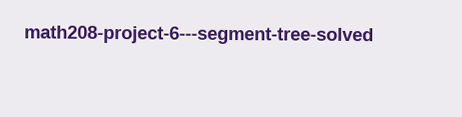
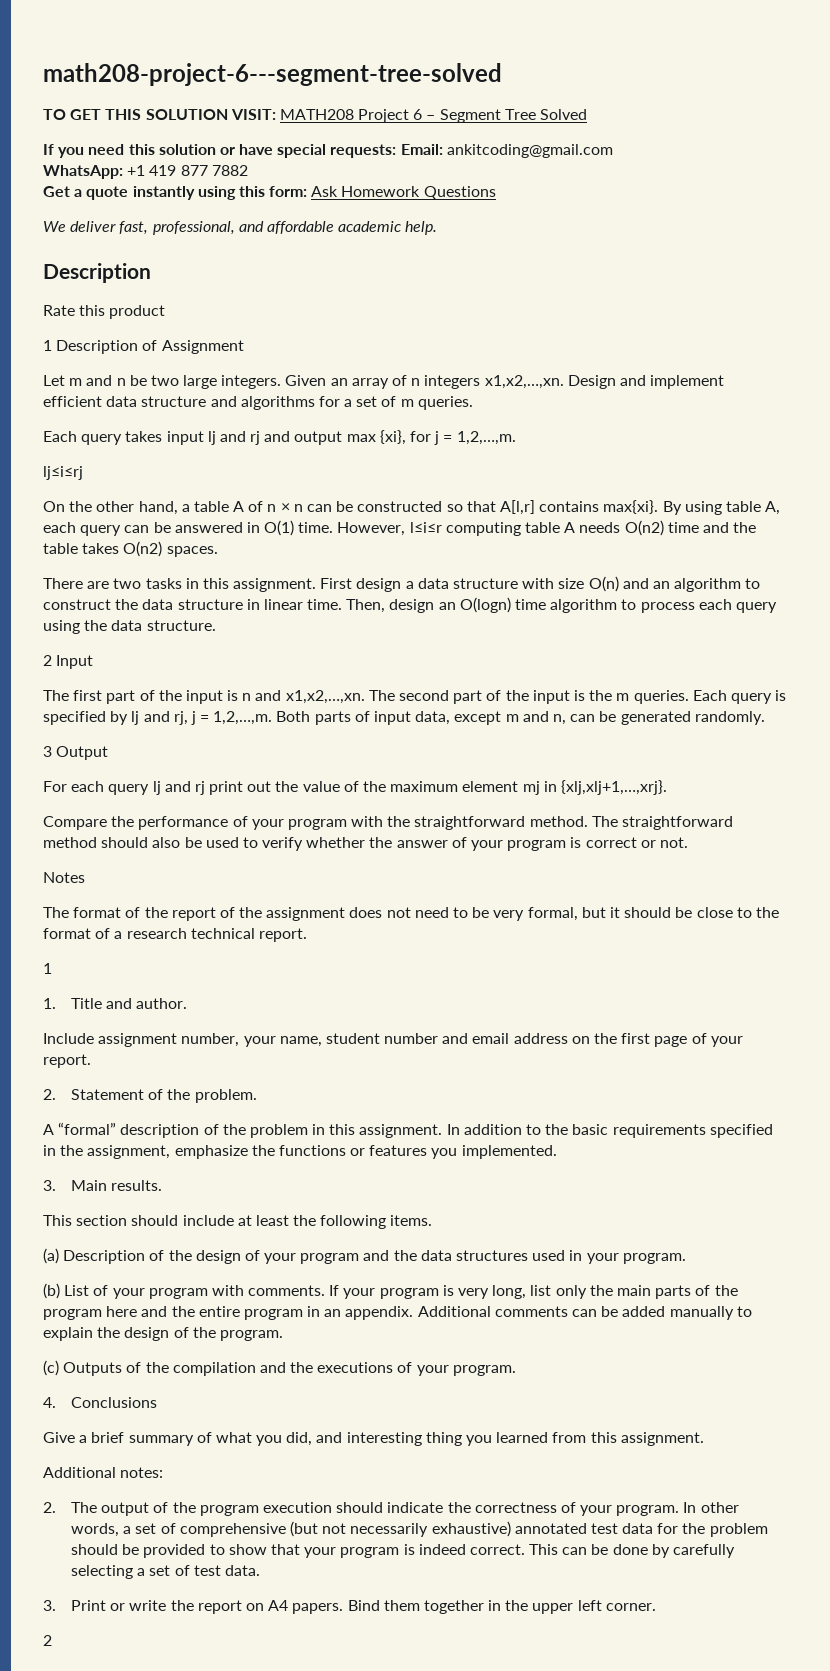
+ TO GET THIS SOLUTION VISIT: MATH208 Project 6 – Segment Tree Solved
+ If you need this solution or have special requests: Email: ankitcoding@gmail.com
+ WhatsApp: +1 419 877 7882
+ Get a quote instantly using this form: Ask Homework Questions
+ We deliver fast, professional, and affordable academic help.
+ Description
+ Rate this product
+ 1 Description of Assignment
+ Let m and n be two large integers. Given an array of n integers x1,x2,…,xn. Design and implement efficient data structure and algorithms for a set of m queries.
+ Each query takes input lj and rj and output max {xi}, for j = 1,2,…,m.
+ lj≤i≤rj
+ On the other hand, a table A of n × n can be constructed so that A[l,r] contains max{xi}. By using table A, each query can be answered in O(1) time. However, l≤i≤r computing table A needs O(n2) time and the table takes O(n2) spaces.
+ There are two tasks in this assignment. First design a data structure with size O(n) and an algorithm to construct the data structure in linear time. Then, design an O(logn) time algorithm to process each query using the data structure.
+ 2 Input
+ The first part of the input is n and x1,x2,…,xn. The second part of the input is the m queries. Each query is specified by lj and rj, j = 1,2,…,m. Both parts of input data, except m and n, can be generated randomly.
+ 3 Output
+ For each query lj and rj print out the value of the maximum element mj in {xlj,xlj+1,…,xrj}.
+ Compare the performance of your program with the straightforward method. The straightforward method should also be used to verify whether the answer of your program is correct or not.
+ Notes
+ The format of the report of the assignment does not need to be very formal, but it should be close to the format of a research technical report.
+ 1
+ 1. Title and author.
+ Include assignment number, your name, student number and email address on the first page of your report.
+ 2. Statement of the problem.
+ A “formal” description of the problem in this assignment. In addition to the basic requirements specified in the assignment, emphasize the functions or features you implemented.
+ 3. Main results.
+ This section should include at least the following items.
+ (a) Description of the design of your program and the data structures used in your program.
+ (b) List of your program with comments. If your program is very long, list only the main parts of the program here and the entire program in an appendix. Additional comments can be added manually to explain the design of the program.
+ (c) Outputs of the compilation and the executions of your program.
+ 4. Conclusions
+ Give a brief summary of what you did, and interesting thing you learned from this assignment.
+ Additional notes:
+ 2. The output of the program execution should indicate the correctness of your program. In other words, a set of comprehensive (but not necessarily exhaustive) annotated test data for the problem should be provided to show that your program is indeed correct. This can be done by carefully selecting a set of test data.
+ 3. Print or write the report on A4 papers. Bind them together in the upper left corner.
+ 2

